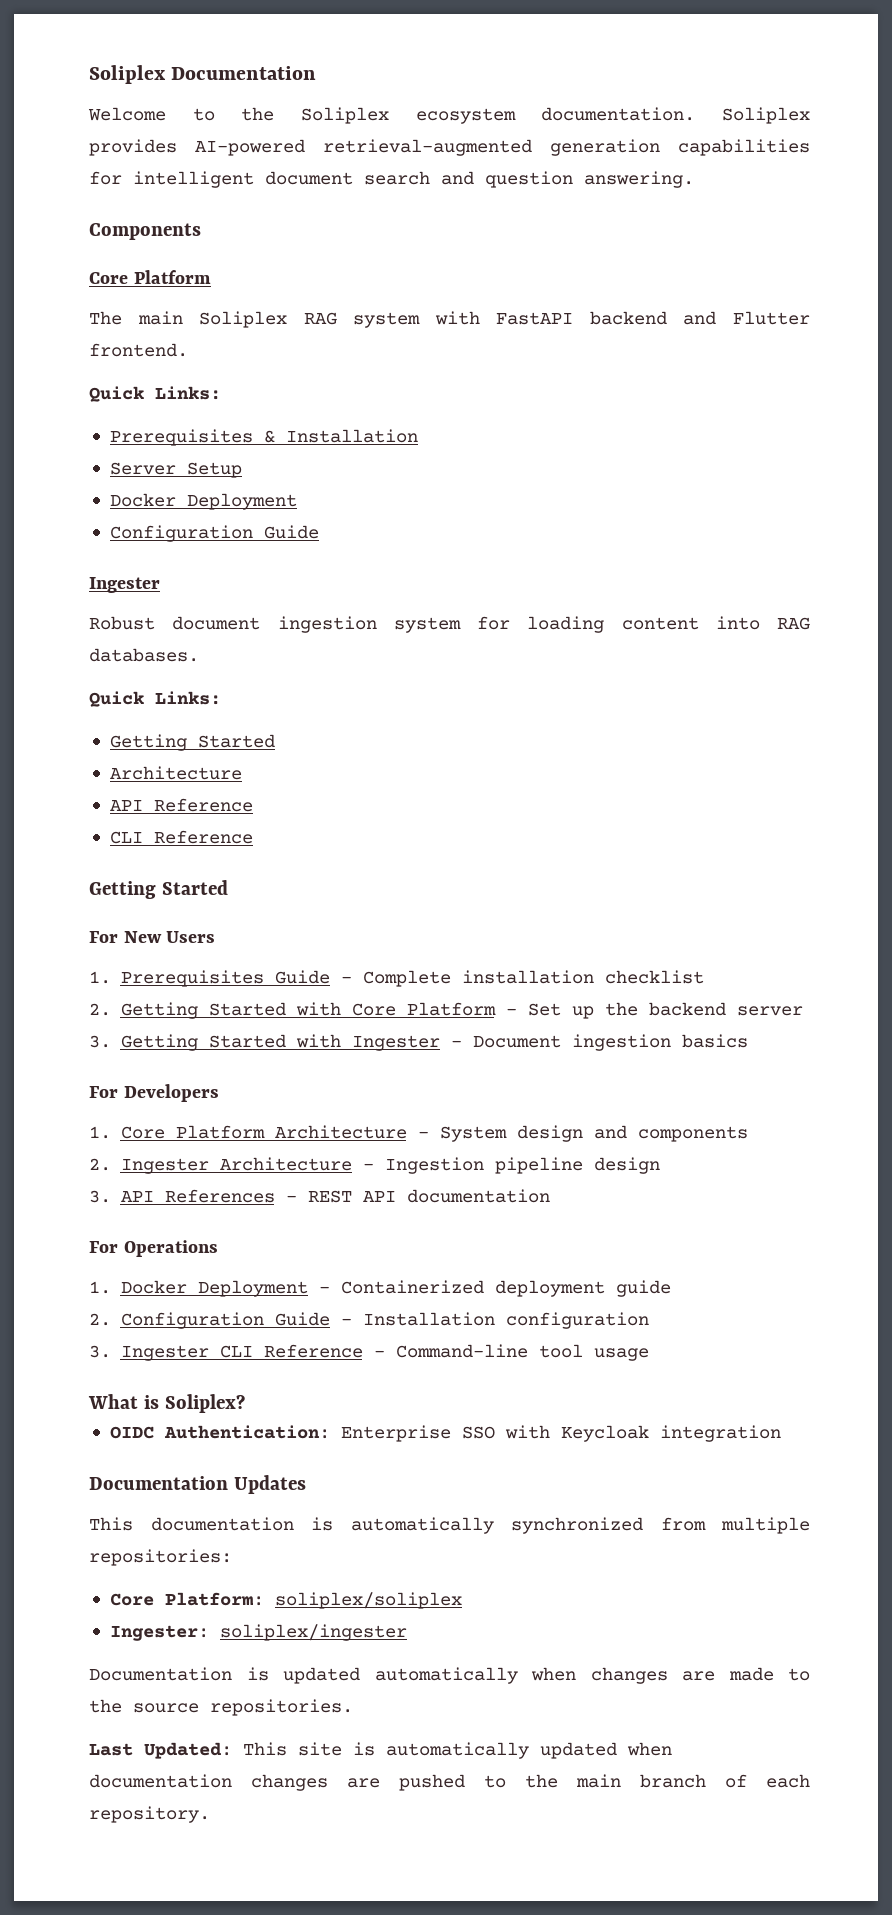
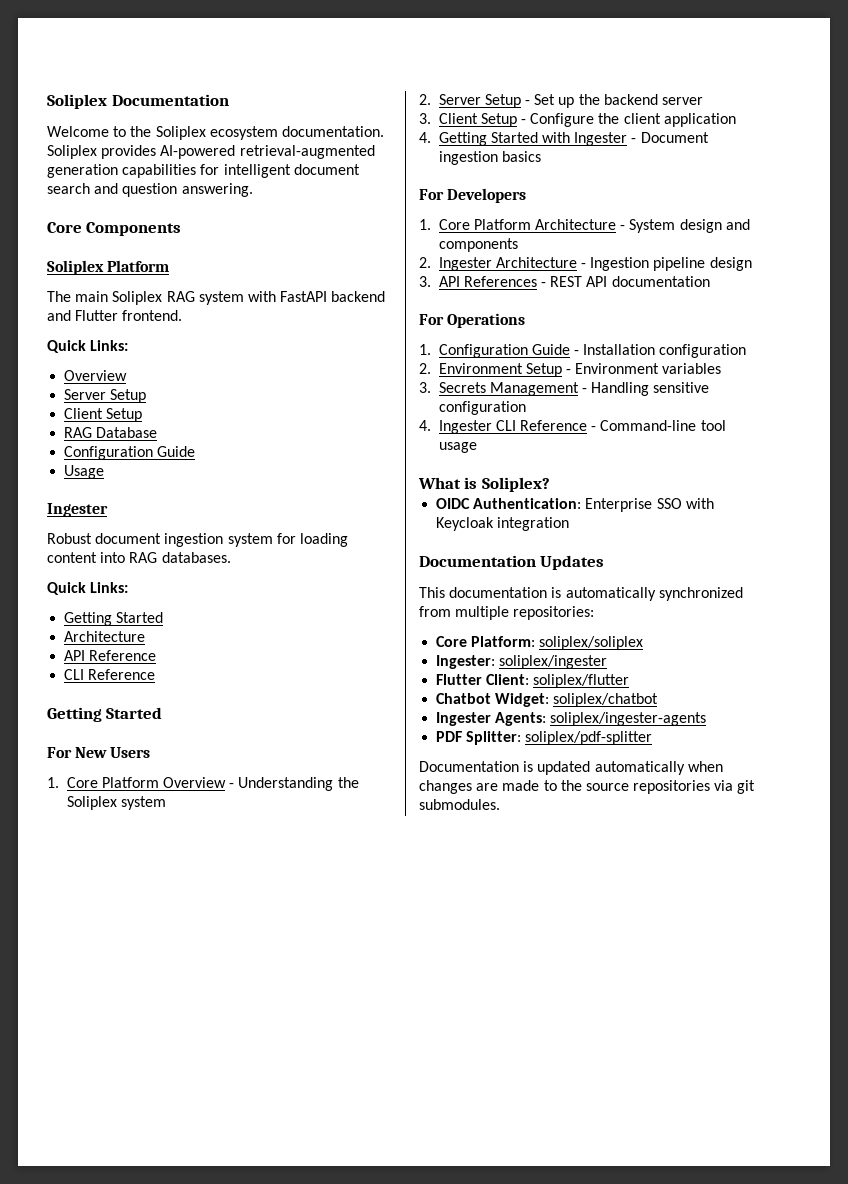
- Components
- Core Platform
+ Core Components
+ Soliplex Platform
  The main Soliplex RAG system with FastAPI backend and Flutter frontend.
  Quick Links:
- Prerequisites & Installation
+ Overview
  Server Setup
- Docker Deployment
+ Client Setup
+ RAG Database
  Configuration Guide
+ Usage
- 1. Prerequisites Guide - Complete installation checklist
- 2. Getting Started with Core Platform - Set up the backend server
+ 1. Core Platform Overview - Understanding the Soliplex system
+ 2. Server Setup - Set up the backend server
- 3. Getting Started with Ingester - Document ingestion basics
+ 3. Client Setup - Configure the client application
+ 4. Getting Started with Ingester - Document ingestion basics
- 1. Docker Deployment - Containerized deployment guide
- 2. Configuration Guide - Installation configuration
+ 1. Configuration Guide - Installation configuration
- 3. Ingester CLI Reference - Command-line tool usage
+ 2. Environment Setup - Environment variables
+ 3. Secrets Management - Handling sensitive configuration
+ 4. Ingester CLI Reference - Command-line tool usage
+ Flutter Client: soliplex/flutter
+ Chatbot Widget: soliplex/chatbot
+ Ingester Agents: soliplex/ingester-agents
+ PDF Splitter: soliplex/pdf-splitter
- Documentation is updated automatically when changes are made to the source repositories.
- Last Updated: This site is automatically updated when documentation changes are pushed to the main branch of each repository.
+ Documentation is updated automatically when changes are made to the source repositories via git submodules.

